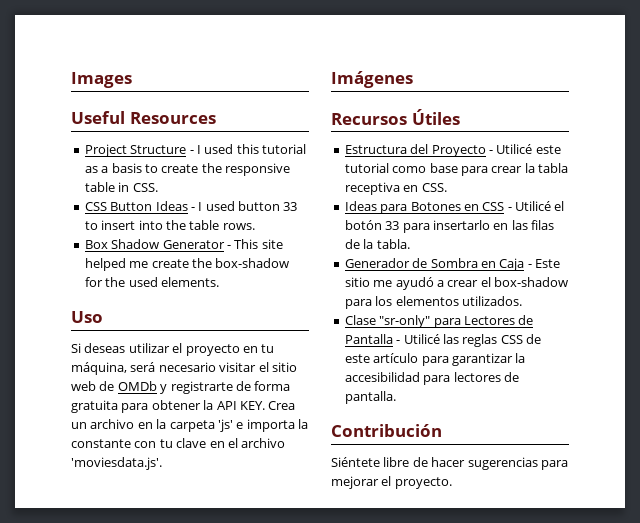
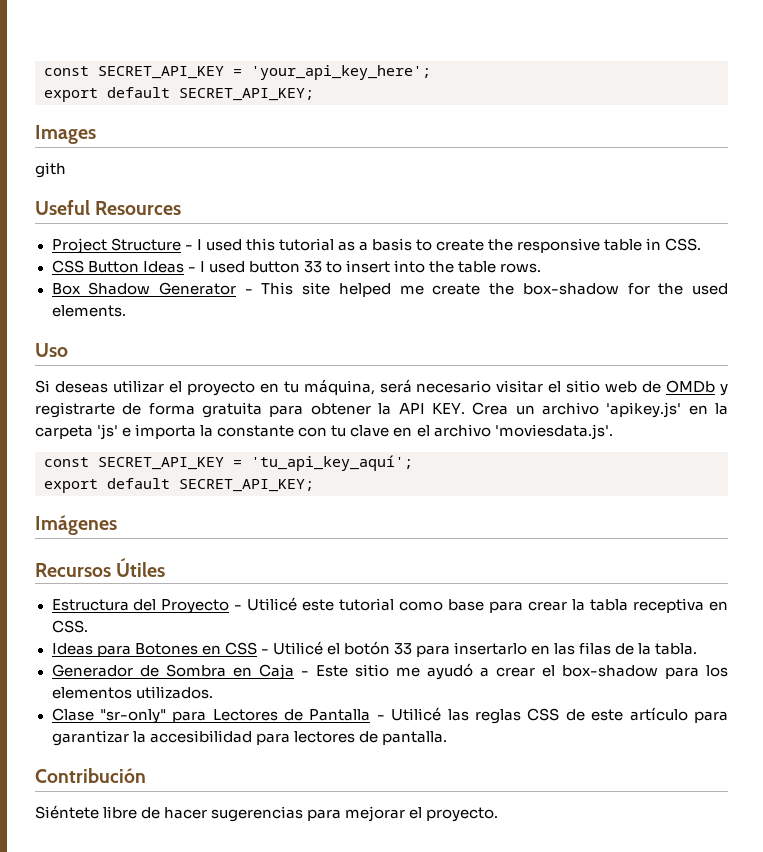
+ const SECRET_API_KEY = 'your_api_key_here';
+ export default SECRET_API_KEY;
+ gith
- Si deseas utilizar el proyecto en tu máquina, será necesario visitar el sitio web de OMDb y registrarte de forma gratuita para obtener la API KEY. Crea un archivo en la carpeta 'js' e importa la constante con tu clave en el archivo 'moviesdata.js'.
+ Si deseas utilizar el proyecto en tu máquina, será necesario visitar el sitio web de OMDb y registrarte de forma gratuita para obtener la API KEY. Crea un archivo 'apikey.js' en la carpeta 'js' e importa la constante con tu clave en el archivo 'moviesdata.js'.
+ const SECRET_API_KEY = 'tu_api_key_aquí';
+ export default SECRET_API_KEY;

